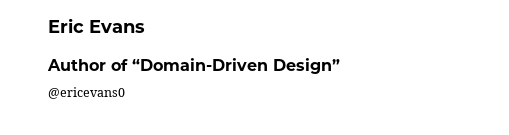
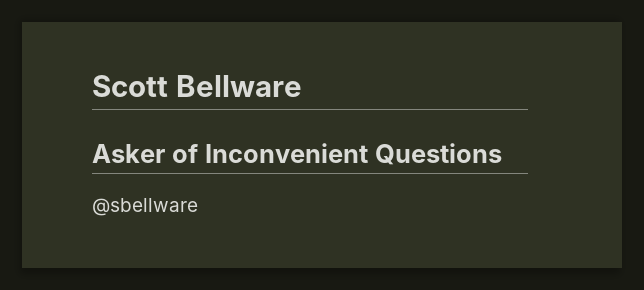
- Eric Evans
- Author of “Domain-Driven Design”
- @ericevans0
+ Scott Bellware
+ Asker of Inconvenient Questions
+ @sbellware

